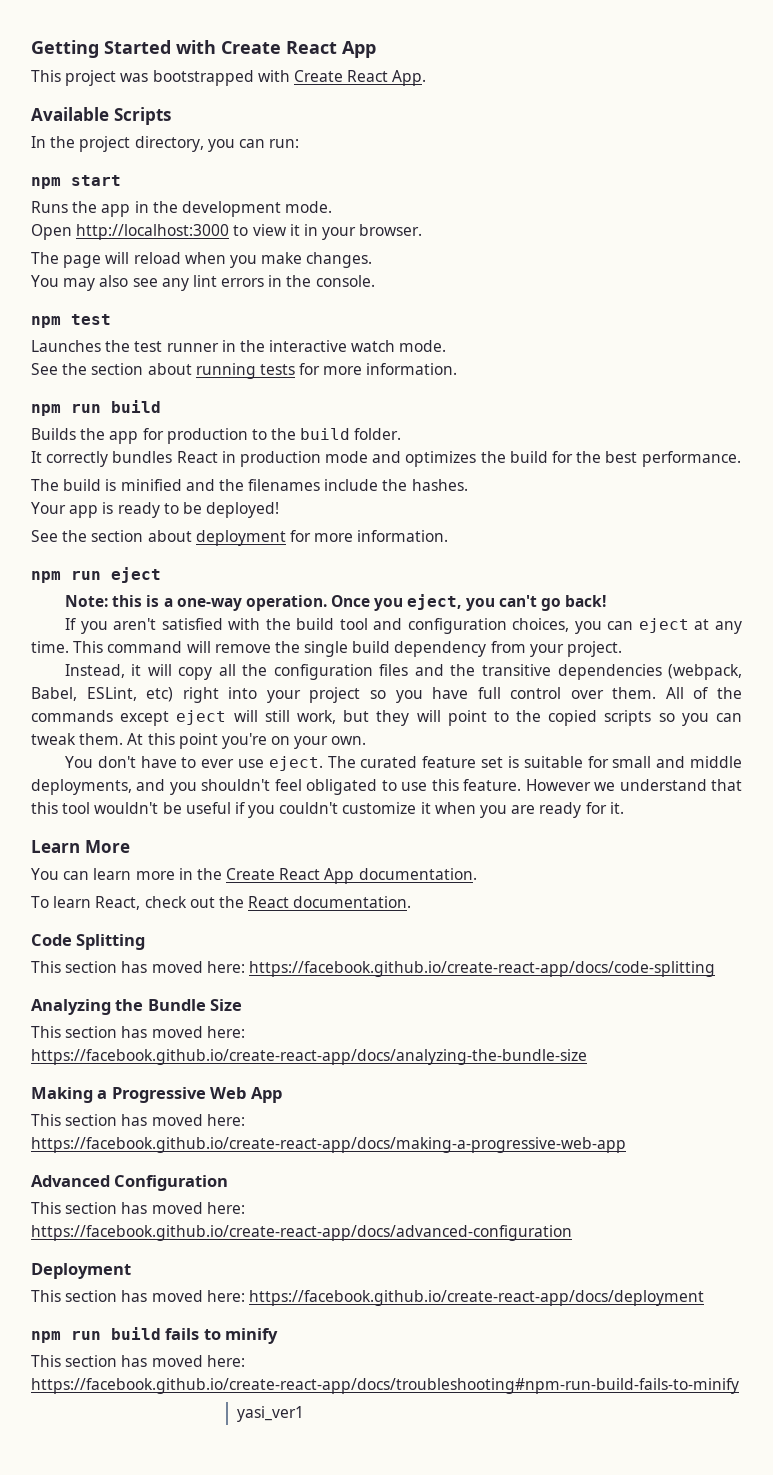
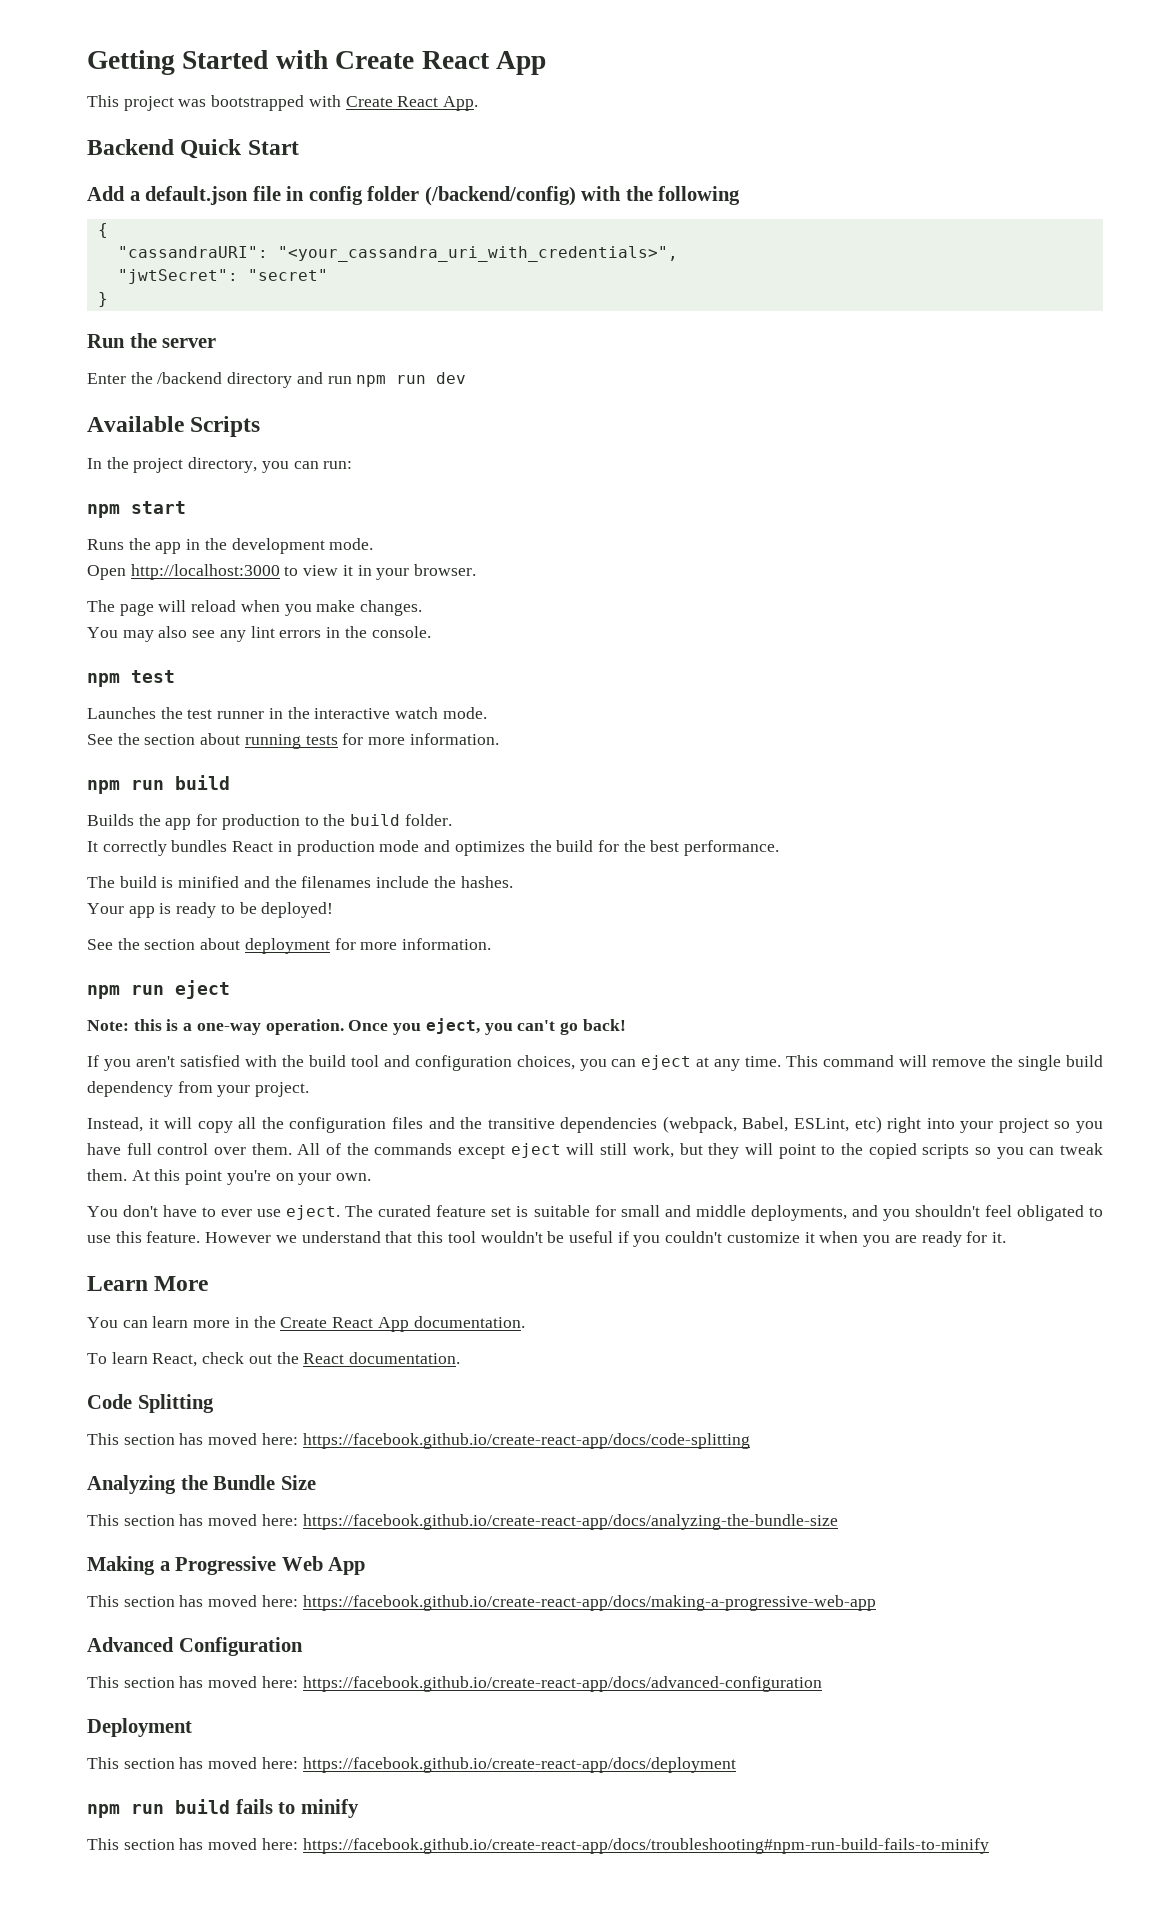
+ Backend Quick Start
+ Add a default.json file in config folder (/backend/config) with the following
+ {
+ "cassandraURI": "<your_cassandra_uri_with_credentials>",
+ "jwtSecret": "secret"
+ }
+ Run the server
+ Enter the /backend directory and run npm run dev
- yasi_ver1

